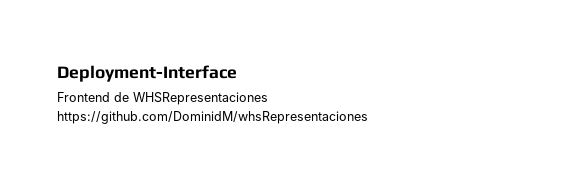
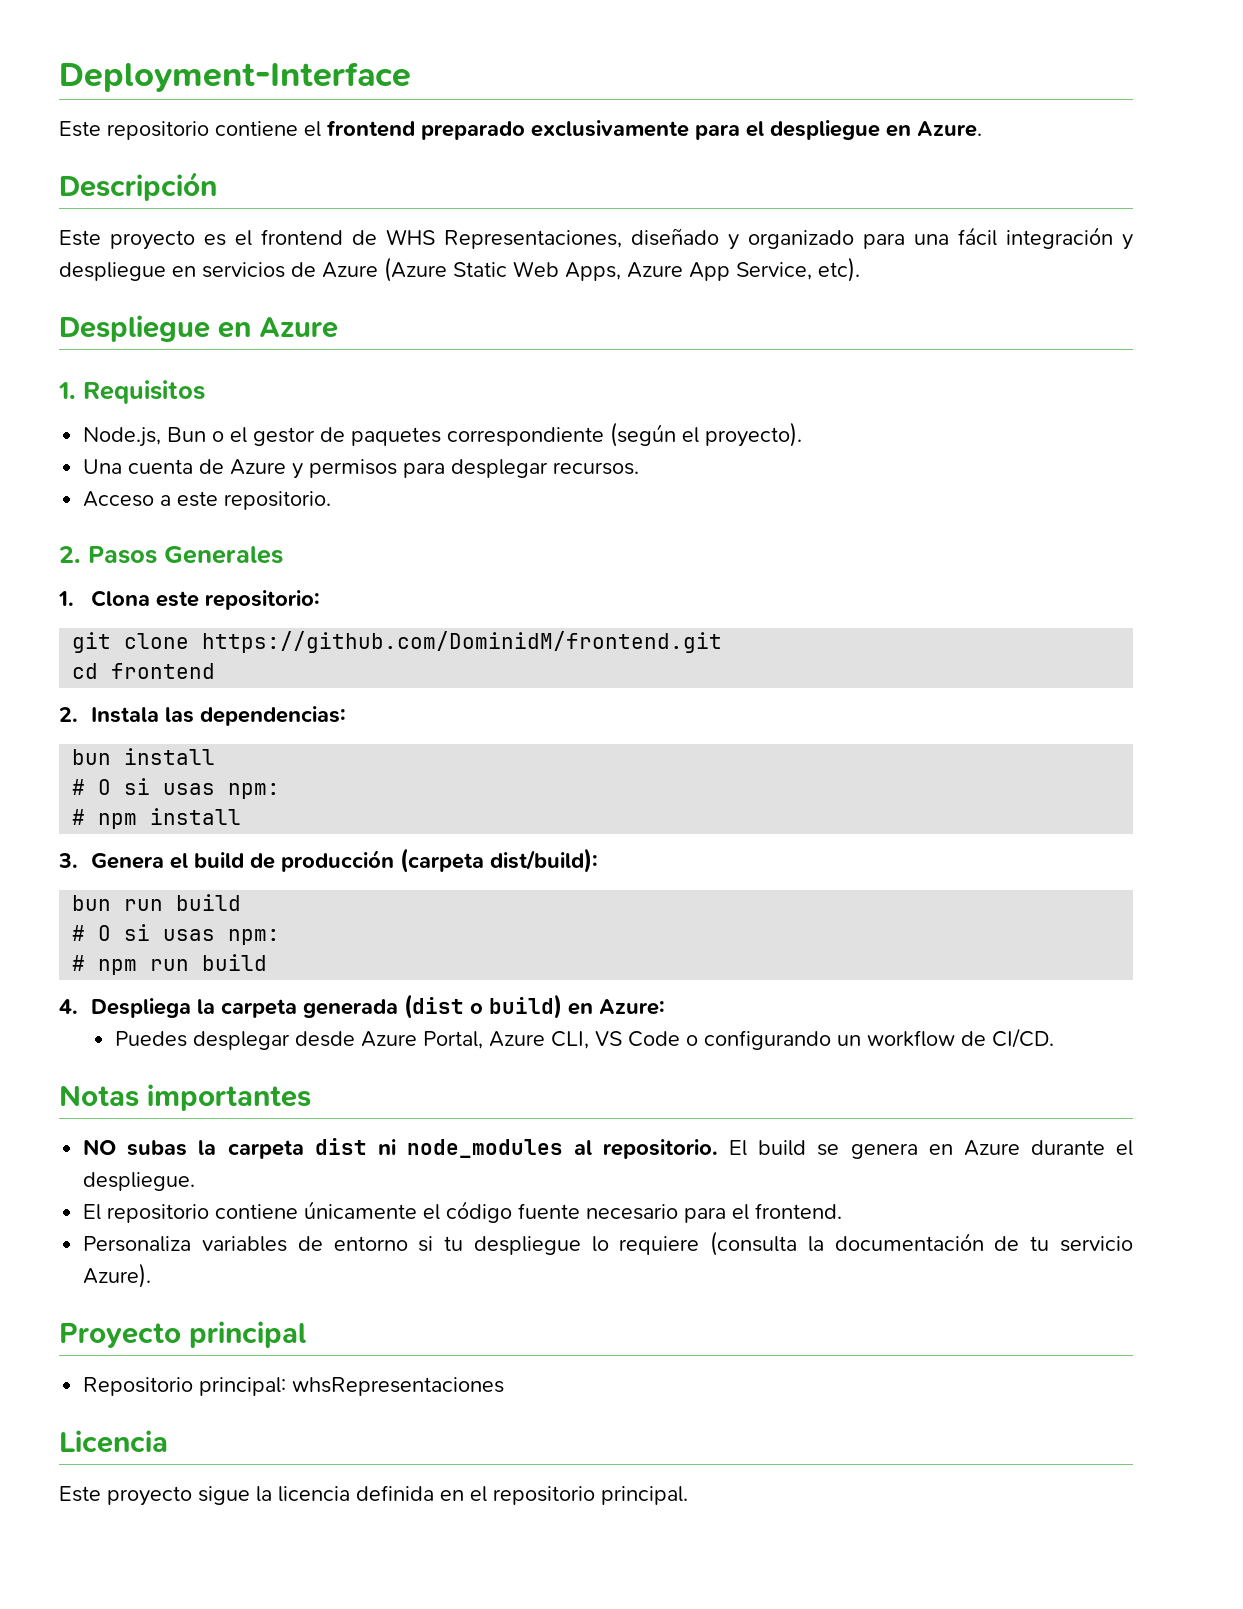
- Frontend de WHSRepresentaciones https://github.com/DominidM/whsRepresentaciones
+ Este repositorio contiene el frontend preparado exclusivamente para el despliegue en Azure.
+ Descripción
+ Este proyecto es el frontend de WHS Representaciones, diseñado y organizado para una fácil integración y despliegue en servicios de Azure (Azure Static Web Apps, Azure App Service, etc).
+ Despliegue en Azure
+ 1. Requisitos
+ Node.js, Bun o el gestor de paquetes correspondiente (según el proyecto).
+ Una cuenta de Azure y permisos para desplegar recursos.
+ Acceso a este repositorio.
+ 2. Pasos Generales
+ 1. Clona este repositorio:
+ git clone https://github.com/DominidM/frontend.git
+ cd frontend
+ 2. Instala las dependencias:
+ bun install
+ # O si usas npm:
+ # npm install
+ 3. Genera el build de producción (carpeta dist/build):
+ bun run build
+ # O si usas npm:
+ # npm run build
+ 4. Despliega la carpeta generada (dist o build) en Azure:
+ Puedes desplegar desde Azure Portal, Azure CLI, VS Code o configurando un workflow de CI/CD.
+ Notas importantes
+ NO subas la carpeta dist ni node_modules al repositorio. El build se genera en Azure durante el despliegue.
+ El repositorio contiene únicamente el código fuente necesario para el frontend.
+ Personaliza variables de entorno si tu despliegue lo requiere (consulta la documentación de tu servicio Azure).
+ Proyecto principal
+ Repositorio principal: whsRepresentaciones
+ Licencia
+ Este proyecto sigue la licencia definida en el repositorio principal.

